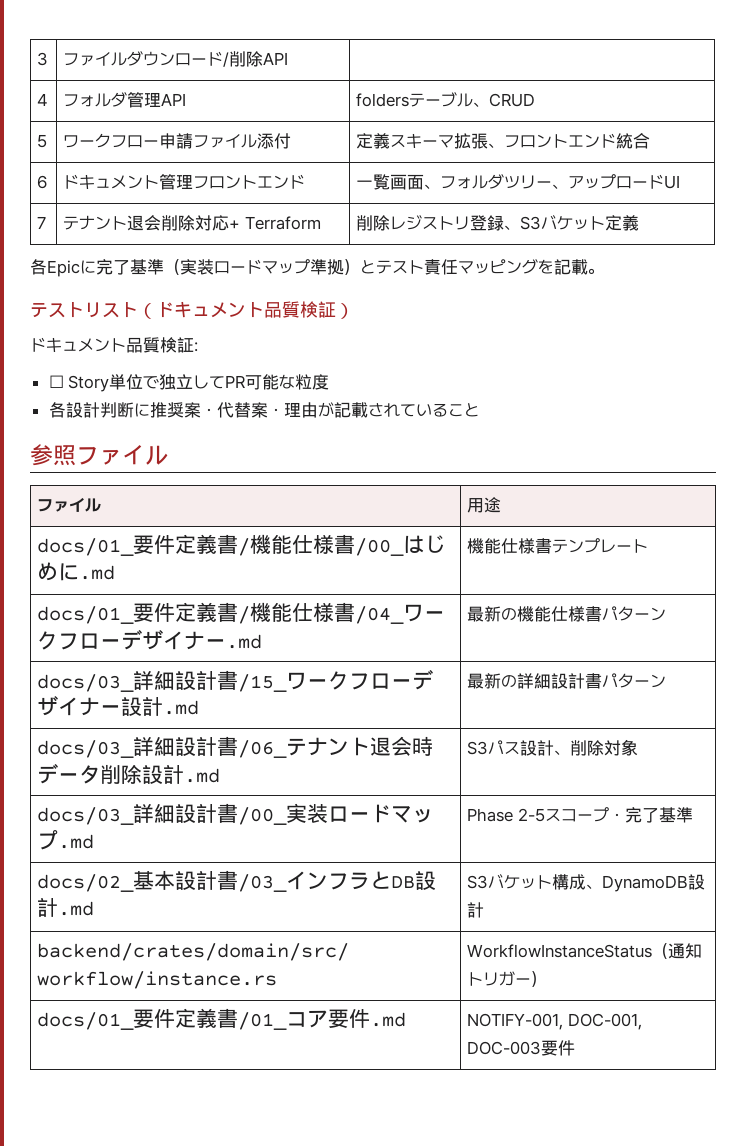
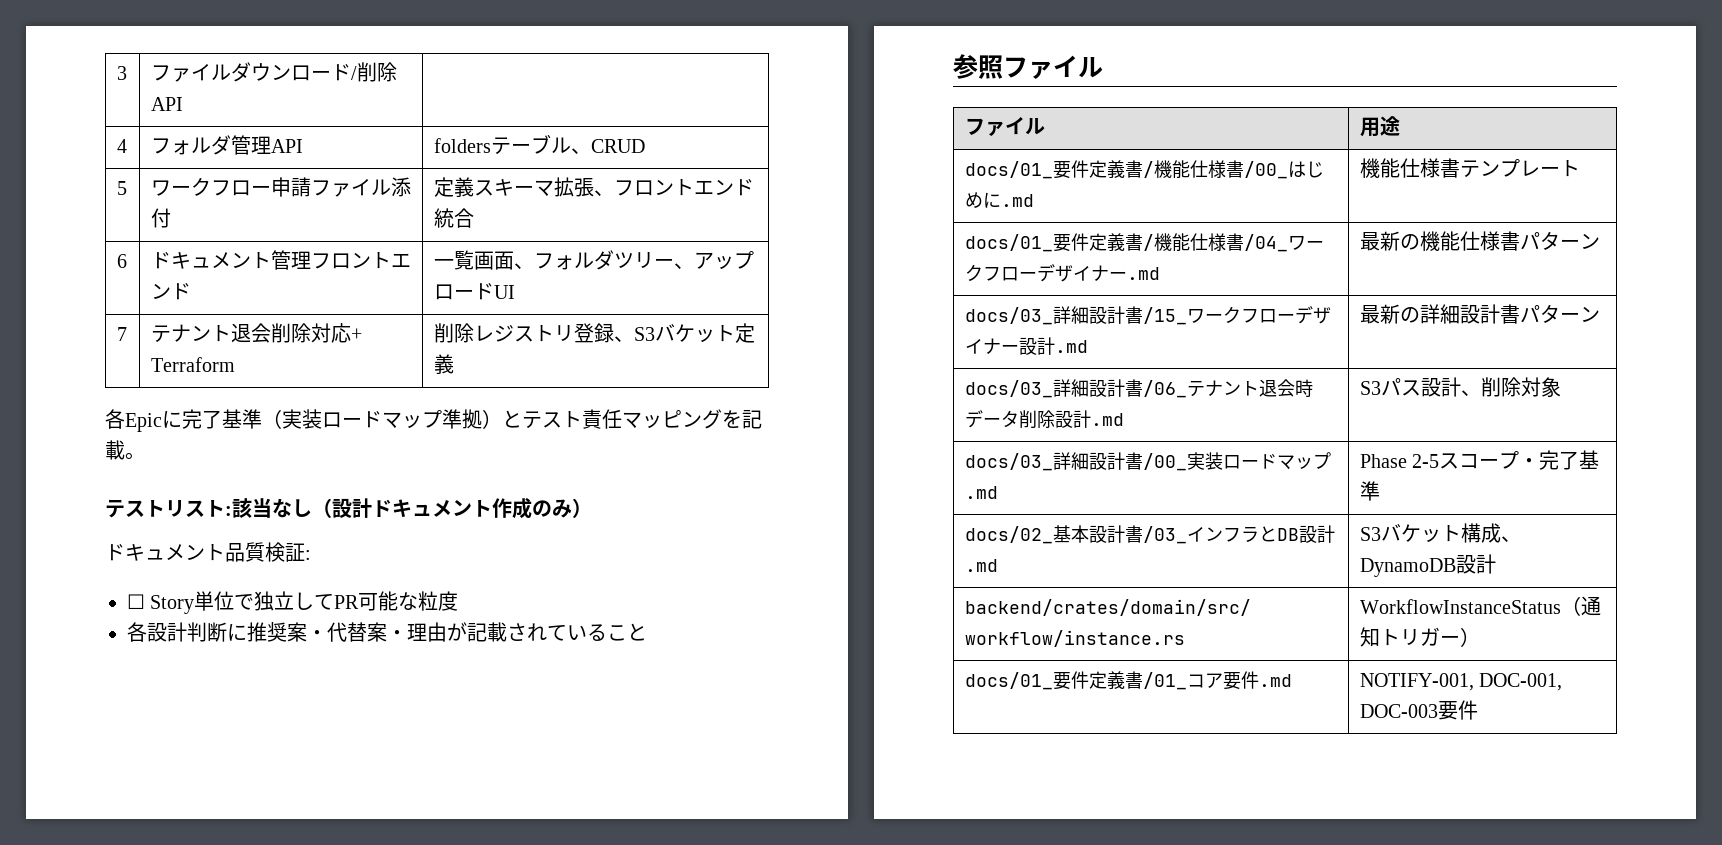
- テストリスト（ドキュメント品質検証）
+ テストリスト:該当なし（設計ドキュメント作成のみ）

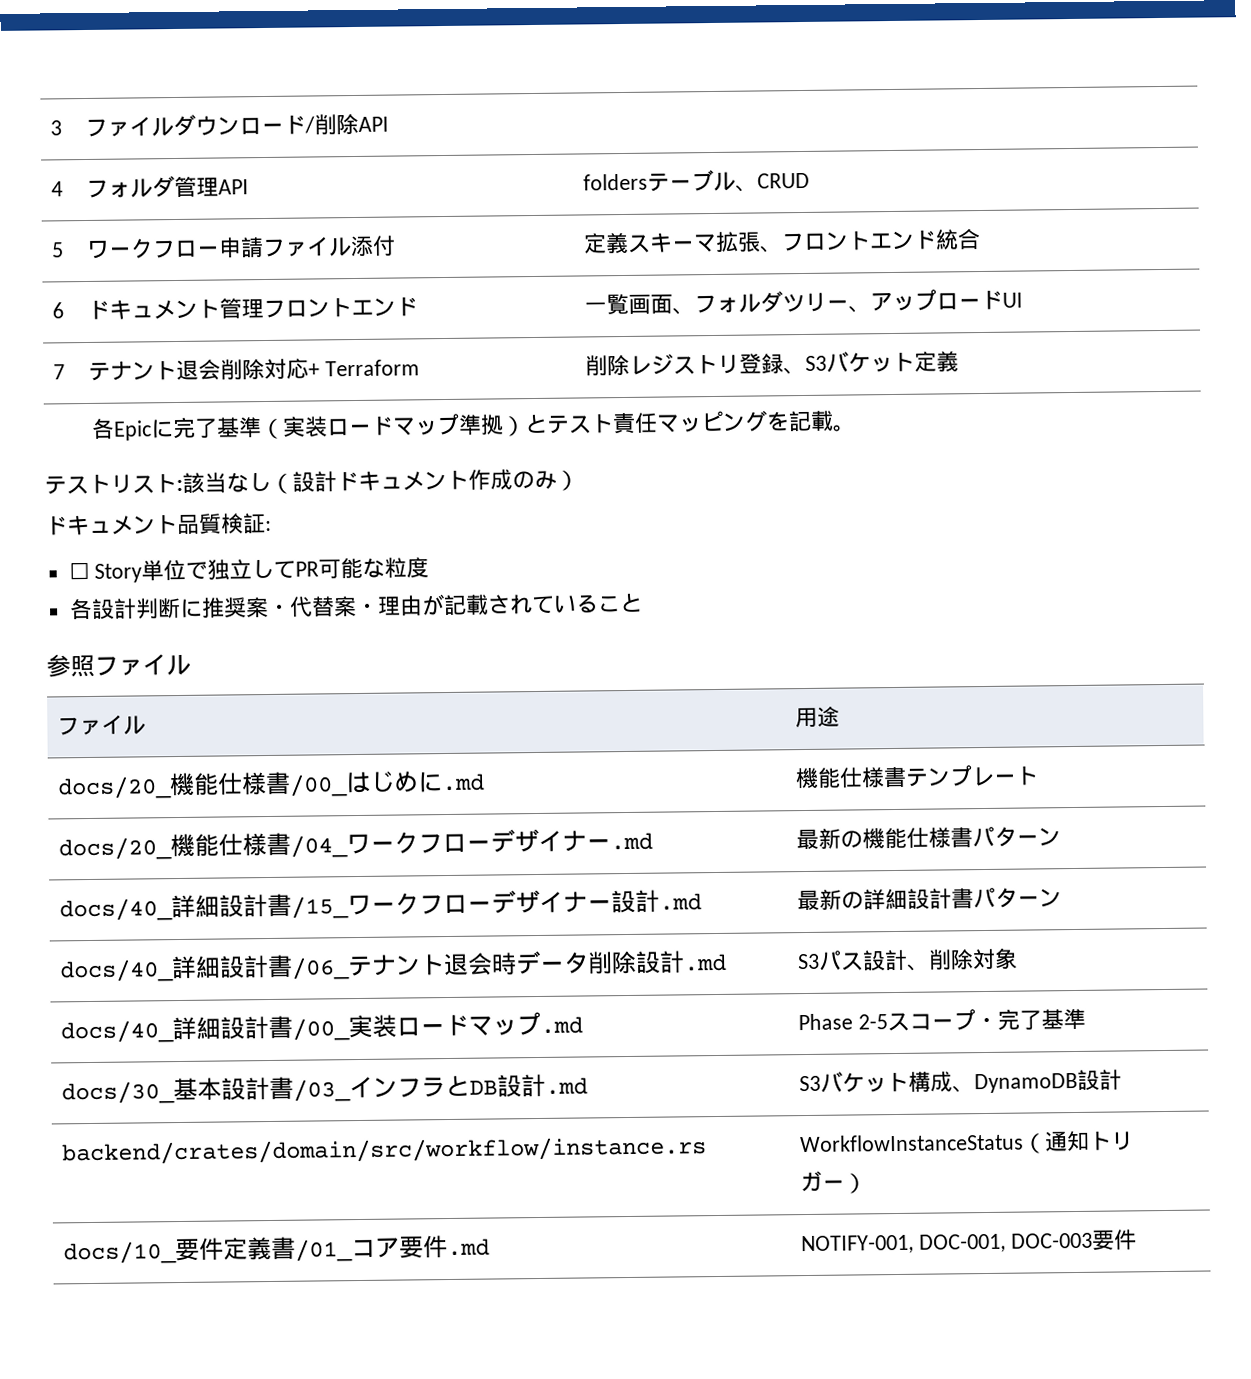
- docs/01_要件定義書/機能仕様書/00_はじめに.md | 機能仕様書テンプレート
+ docs/20_機能仕様書/00_はじめに.md | 機能仕様書テンプレート
- docs/01_要件定義書/機能仕様書/04_ワークフローデザイナー.md | 最新の機能仕様書パターン
+ docs/20_機能仕様書/04_ワークフローデザイナー.md | 最新の機能仕様書パターン
- docs/03_詳細設計書/15_ワークフローデザイナー設計.md | 最新の詳細設計書パターン
+ docs/40_詳細設計書/15_ワークフローデザイナー設計.md | 最新の詳細設計書パターン
- docs/03_詳細設計書/06_テナント退会時データ削除設計.md | S3パス設計、削除対象
+ docs/40_詳細設計書/06_テナント退会時データ削除設計.md | S3パス設計、削除対象
- docs/03_詳細設計書/00_実装ロードマップ.md | Phase 2-5スコープ・完了基準
+ docs/40_詳細設計書/00_実装ロードマップ.md | Phase 2-5スコープ・完了基準
- docs/02_基本設計書/03_インフラとDB設計.md | S3バケット構成、DynamoDB設計
+ docs/30_基本設計書/03_インフラとDB設計.md | S3バケット構成、DynamoDB設計
- docs/01_要件定義書/01_コア要件.md | NOTIFY-001, DOC-001, DOC-003要件
+ docs/10_要件定義書/01_コア要件.md | NOTIFY-001, DOC-001, DOC-003要件

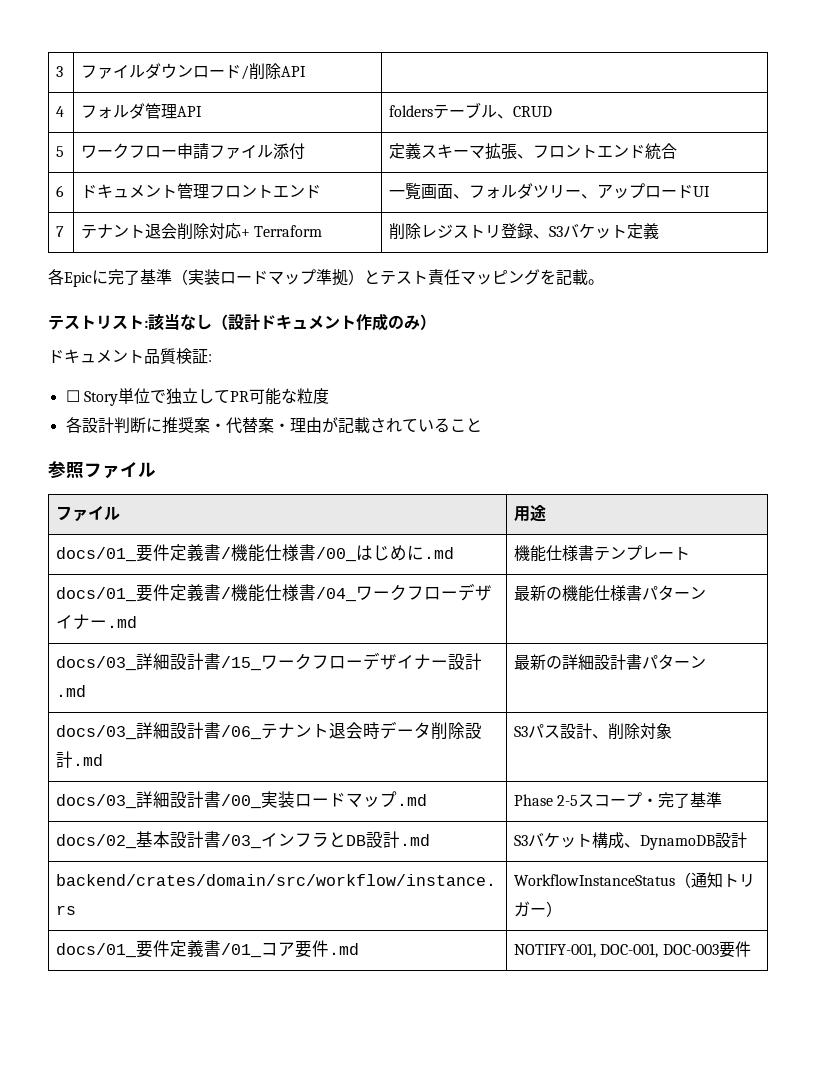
- docs/20_機能仕様書/00_はじめに.md | 機能仕様書テンプレート
+ docs/01_要件定義書/機能仕様書/00_はじめに.md | 機能仕様書テンプレート
- docs/20_機能仕様書/04_ワークフローデザイナー.md | 最新の機能仕様書パターン
+ docs/01_要件定義書/機能仕様書/04_ワークフローデザイナー.md | 最新の機能仕様書パターン
- docs/40_詳細設計書/15_ワークフローデザイナー設計.md | 最新の詳細設計書パターン
+ docs/03_詳細設計書/15_ワークフローデザイナー設計.md | 最新の詳細設計書パターン
- docs/40_詳細設計書/06_テナント退会時データ削除設計.md | S3パス設計、削除対象
+ docs/03_詳細設計書/06_テナント退会時データ削除設計.md | S3パス設計、削除対象
- docs/40_詳細設計書/00_実装ロードマップ.md | Phase 2-5スコープ・完了基準
+ docs/03_詳細設計書/00_実装ロードマップ.md | Phase 2-5スコープ・完了基準
- docs/30_基本設計書/03_インフラとDB設計.md | S3バケット構成、DynamoDB設計
+ docs/02_基本設計書/03_インフラとDB設計.md | S3バケット構成、DynamoDB設計
- docs/10_要件定義書/01_コア要件.md | NOTIFY-001, DOC-001, DOC-003要件
+ docs/01_要件定義書/01_コア要件.md | NOTIFY-001, DOC-001, DOC-003要件

